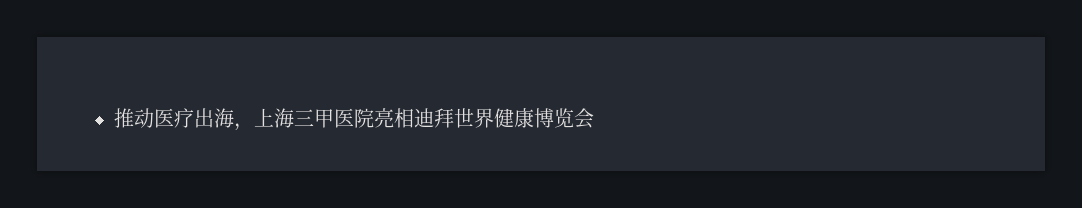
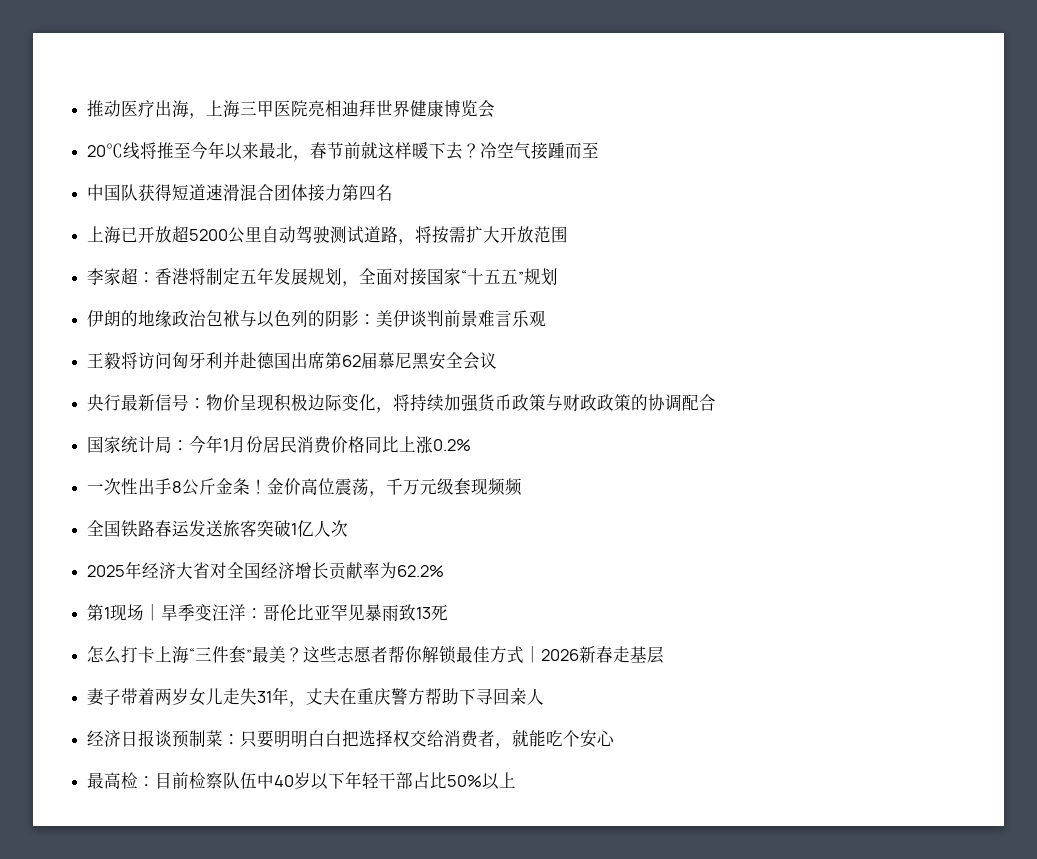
+ 20℃线将推至今年以来最北，春节前就这样暖下去？冷空气接踵而至
+ 中国队获得短道速滑混合团体接力第四名
+ 上海已开放超5200公里自动驾驶测试道路，将按需扩大开放范围
+ 李家超：香港将制定五年发展规划，全面对接国家“十五五”规划
+ 伊朗的地缘政治包袱与以色列的阴影：美伊谈判前景难言乐观
+ 王毅将访问匈牙利并赴德国出席第62届慕尼黑安全会议
+ 央行最新信号：物价呈现积极边际变化，将持续加强货币政策与财政政策的协调配合
+ 国家统计局：今年1月份居民消费价格同比上涨0.2%
+ 一次性出手8公斤金条！金价高位震荡，千万元级套现频频
+ 全国铁路春运发送旅客突破1亿人次
+ 2025年经济大省对全国经济增长贡献率为62.2%
+ 第1现场｜旱季变汪洋：哥伦比亚罕见暴雨致13死
+ 怎么打卡上海“三件套”最美？这些志愿者帮你解锁最佳方式｜2026新春走基层
+ 妻子带着两岁女儿走失31年，丈夫在重庆警方帮助下寻回亲人
+ 经济日报谈预制菜：只要明明白白把选择权交给消费者，就能吃个安心
+ 最高检：目前检察队伍中40岁以下年轻干部占比50%以上

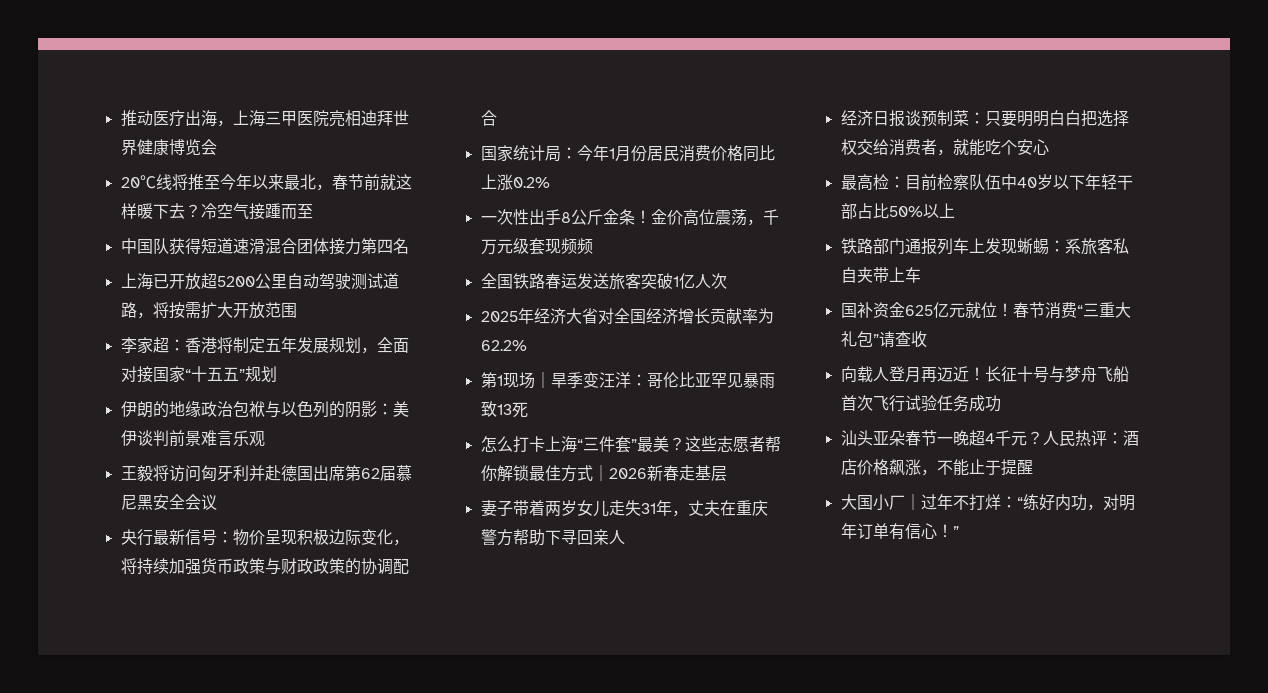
+ 铁路部门通报列车上发现蜥蜴：系旅客私自夹带上车
+ 国补资金625亿元就位！春节消费“三重大礼包”请查收
+ 向载人登月再迈近！长征十号与梦舟飞船首次飞行试验任务成功
+ 汕头亚朵春节一晚超4千元？人民热评：酒店价格飙涨，不能止于提醒
+ 大国小厂｜过年不打烊：“练好内功，对明年订单有信心！”

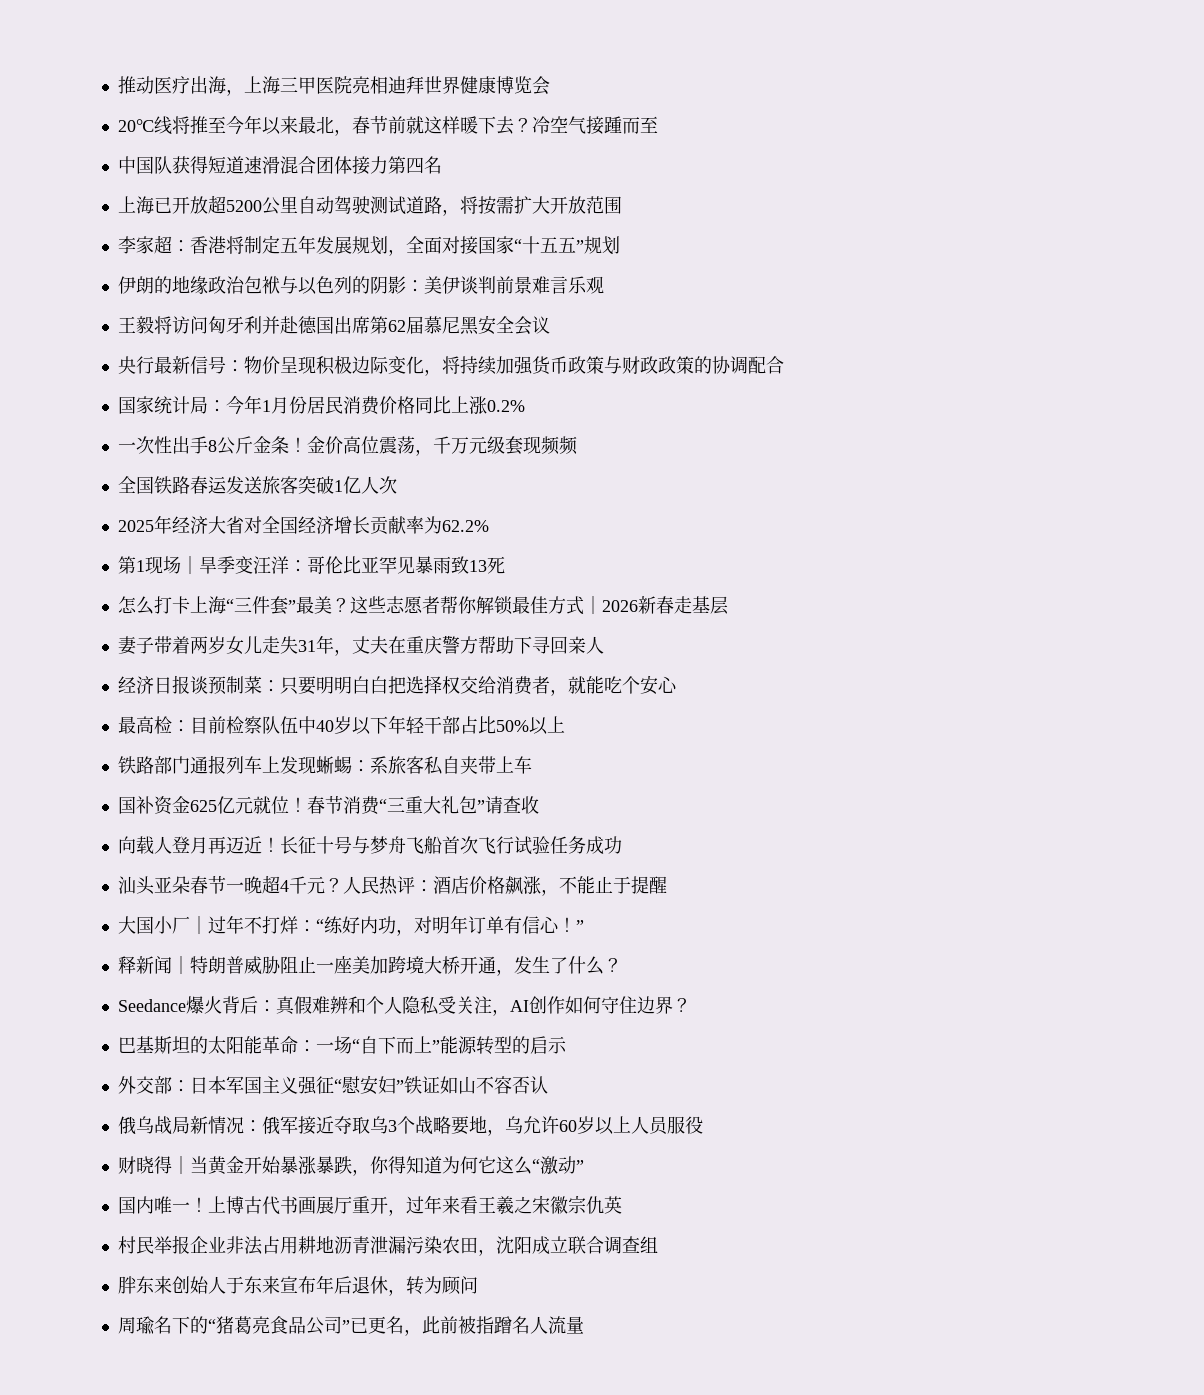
+ 释新闻｜特朗普威胁阻止一座美加跨境大桥开通，发生了什么？
+ Seedance爆火背后：真假难辨和个人隐私受关注，AI创作如何守住边界？
+ 巴基斯坦的太阳能革命：一场“自下而上”能源转型的启示
+ 外交部：日本军国主义强征“慰安妇”铁证如山不容否认
+ 俄乌战局新情况：俄军接近夺取乌3个战略要地，乌允许60岁以上人员服役
+ 财晓得｜当黄金开始暴涨暴跌，你得知道为何它这么“激动”
+ 国内唯一！上博古代书画展厅重开，过年来看王羲之宋徽宗仇英
+ 村民举报企业非法占用耕地沥青泄漏污染农田，沈阳成立联合调查组
+ 胖东来创始人于东来宣布年后退休，转为顾问
+ 周瑜名下的“猪葛亮食品公司”已更名，此前被指蹭名人流量

